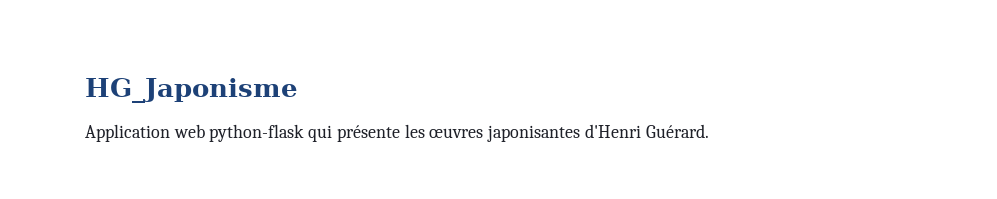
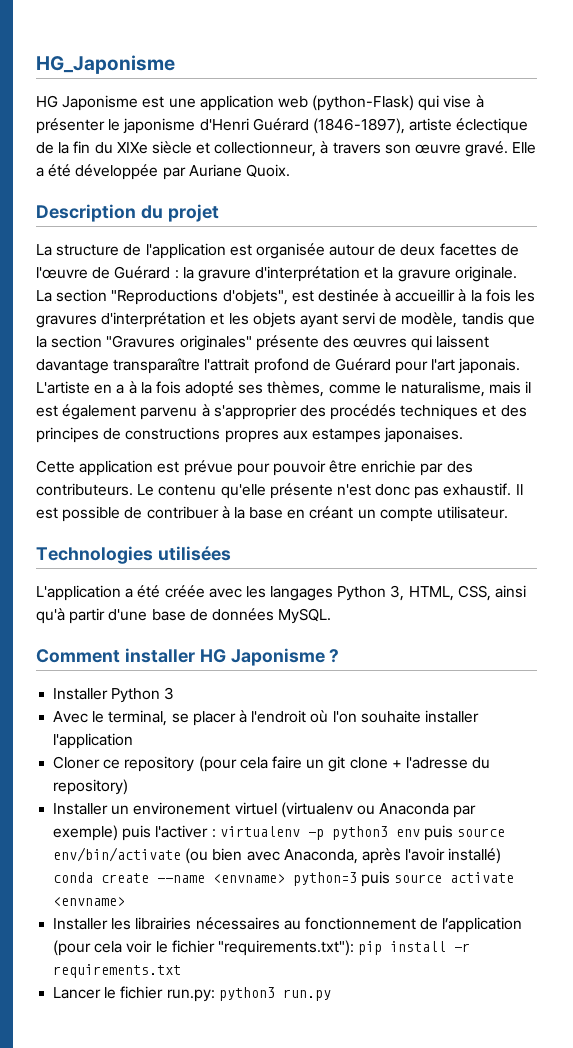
- Application web python-flask qui présente les œuvres japonisantes d'Henri Guérard.
+ HG Japonisme est une application web (python-Flask) qui vise à présenter le japonisme d'Henri Guérard (1846-1897), artiste éclectique de la fin du XIXe siècle et collectionneur, à travers son œuvre gravé. Elle a été développée par Auriane Quoix.
+ Description du projet
+ La structure de l'application est organisée autour de deux facettes de l'œuvre de Guérard : la gravure d'interprétation et la gravure originale. La section "Reproductions d'objets", est destinée à accueillir à la fois les gravures d'interprétation et les objets ayant servi de modèle, tandis que la section "Gravures originales" présente des œuvres qui laissent davantage transparaître l'attrait profond de Guérard pour l'art japonais. L'artiste en a à la fois adopté ses thèmes, comme le naturalisme, mais il est également parvenu à s'approprier des procédés techniques et des principes de constructions propres aux estampes japonaises.
+ Cette application est prévue pour pouvoir être enrichie par des contributeurs. Le contenu qu'elle présente n'est donc pas exhaustif. Il est possible de contribuer à la base en créant un compte utilisateur.
+ Technologies utilisées
+ L'application a été créée avec les langages Python 3, HTML, CSS, ainsi qu'à partir d'une base de données MySQL.
+ Comment installer HG Japonisme ?
+ Installer Python 3
+ Avec le terminal, se placer à l'endroit où l'on souhaite installer l'application
+ Cloner ce repository (pour cela faire un git clone + l'adresse du repository)
+ Installer un environement virtuel (virtualenv ou Anaconda par exemple) puis l'activer : virtualenv -p python3 env puis source env/bin/activate (ou bien avec Anaconda, après l'avoir installé) conda create --name <envname> python=3 puis source activate <envname>
+ Installer les librairies nécessaires au fonctionnement de l’application (pour cela voir le fichier "requirements.txt"): pip install -r requirements.txt
+ Lancer le fichier run.py: python3 run.py

